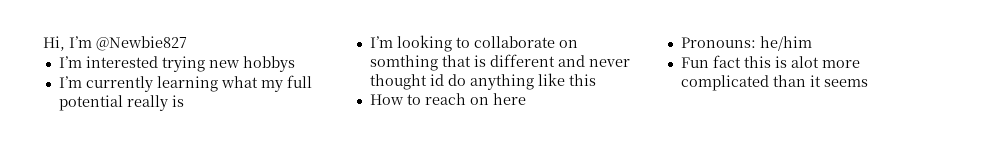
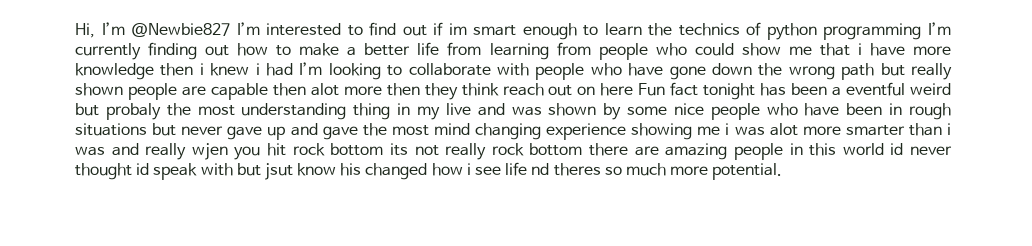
- Hi, I’m @Newbie827
- I’m interested trying new hobbys
- I’m currently learning what my full potential really is
- I’m looking to collaborate on somthing that is different and never thought id do anything like this
- How to reach on here
- Pronouns: he/him
- Fun fact this is alot more complicated than it seems
+ Hi, I’m @Newbie827 I’m interested to find out if im smart enough to learn the technics of python programming I’m currently finding out how to make a better life from learning from people who could show me that i have more knowledge then i knew i had I’m looking to collaborate with people who have gone down the wrong path but really shown people are capable then alot more then they think reach out on here Fun fact tonight has been a eventful weird but probaly the most understanding thing in my live and was shown by some nice people who have been in rough situations but never gave up and gave the most mind changing experience showing me i was alot more smarter than i was and really wjen you hit rock bottom its not really rock bottom there are amazing people in this world id never thought id speak with but jsut know his changed how i see life nd theres so much more potential.

